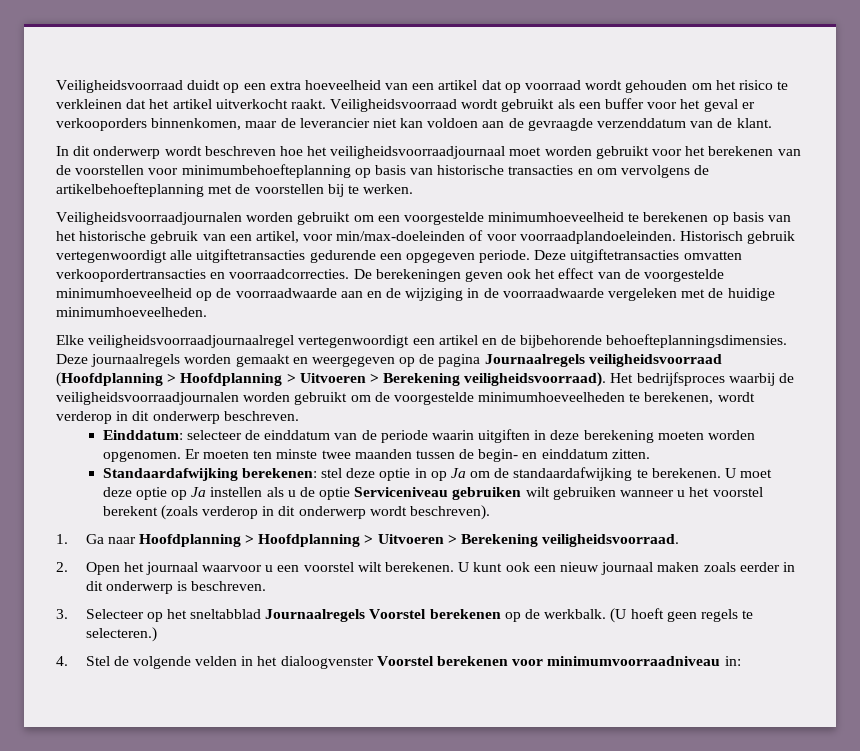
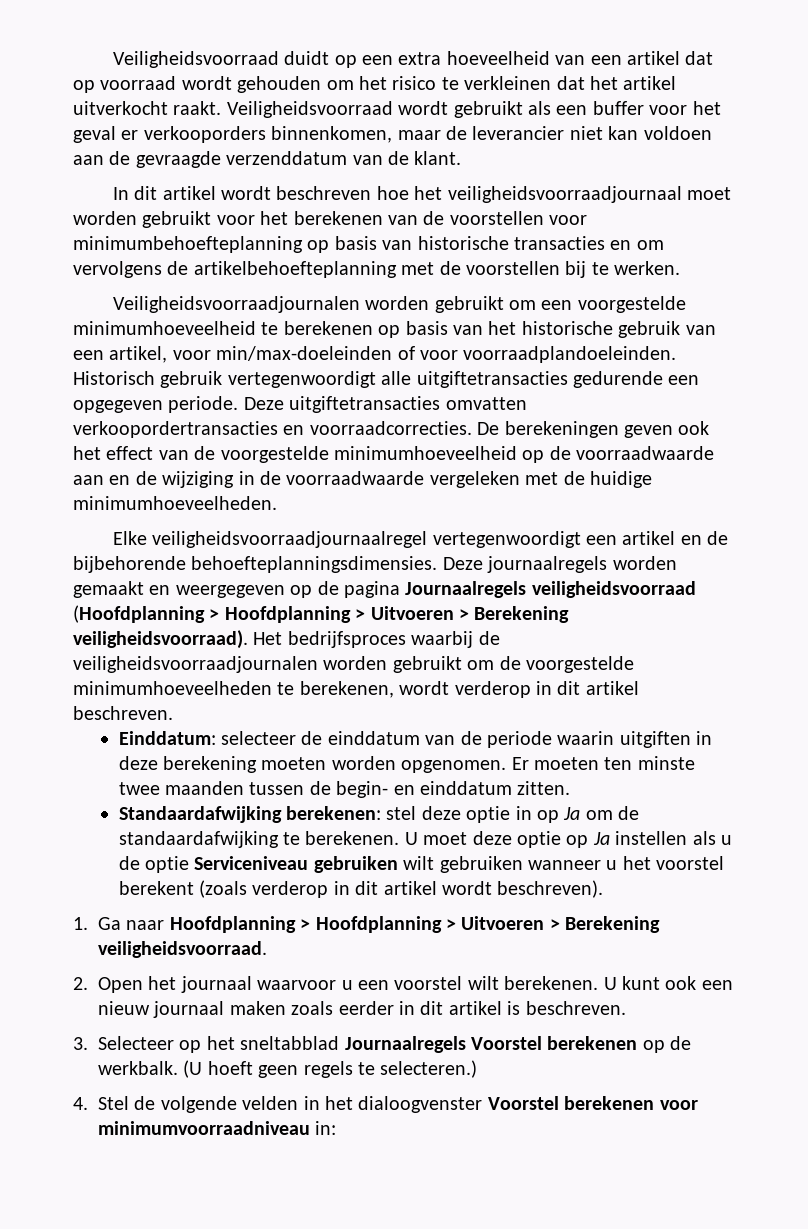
- In dit onderwerp wordt beschreven hoe het veiligheidsvoorraadjournaal moet worden gebruikt voor het berekenen van de voorstellen voor minimumbehoefteplanning op basis van historische transacties en om vervolgens de artikelbehoefteplanning met de voorstellen bij te werken.
+ In dit artikel wordt beschreven hoe het veiligheidsvoorraadjournaal moet worden gebruikt voor het berekenen van de voorstellen voor minimumbehoefteplanning op basis van historische transacties en om vervolgens de artikelbehoefteplanning met de voorstellen bij te werken.
- Het bedrijfsproces waarbij de veiligheidsvoorraadjournalen worden gebruikt om de voorgestelde minimumhoeveelheden te berekenen, wordt verderop in dit onderwerp beschreven.
+ Het bedrijfsproces waarbij de veiligheidsvoorraadjournalen worden gebruikt om de voorgestelde minimumhoeveelheden te berekenen, wordt verderop in dit artikel beschreven.
- U moet deze optie op Ja instellen als u de optie Serviceniveau gebruiken wilt gebruiken wanneer u het voorstel berekent (zoals verderop in dit onderwerp wordt beschreven).
+ U moet deze optie op Ja instellen als u de optie Serviceniveau gebruiken wilt gebruiken wanneer u het voorstel berekent (zoals verderop in dit artikel wordt beschreven).
- U kunt ook een nieuw journaal maken zoals eerder in dit onderwerp is beschreven.
+ U kunt ook een nieuw journaal maken zoals eerder in dit artikel is beschreven.

